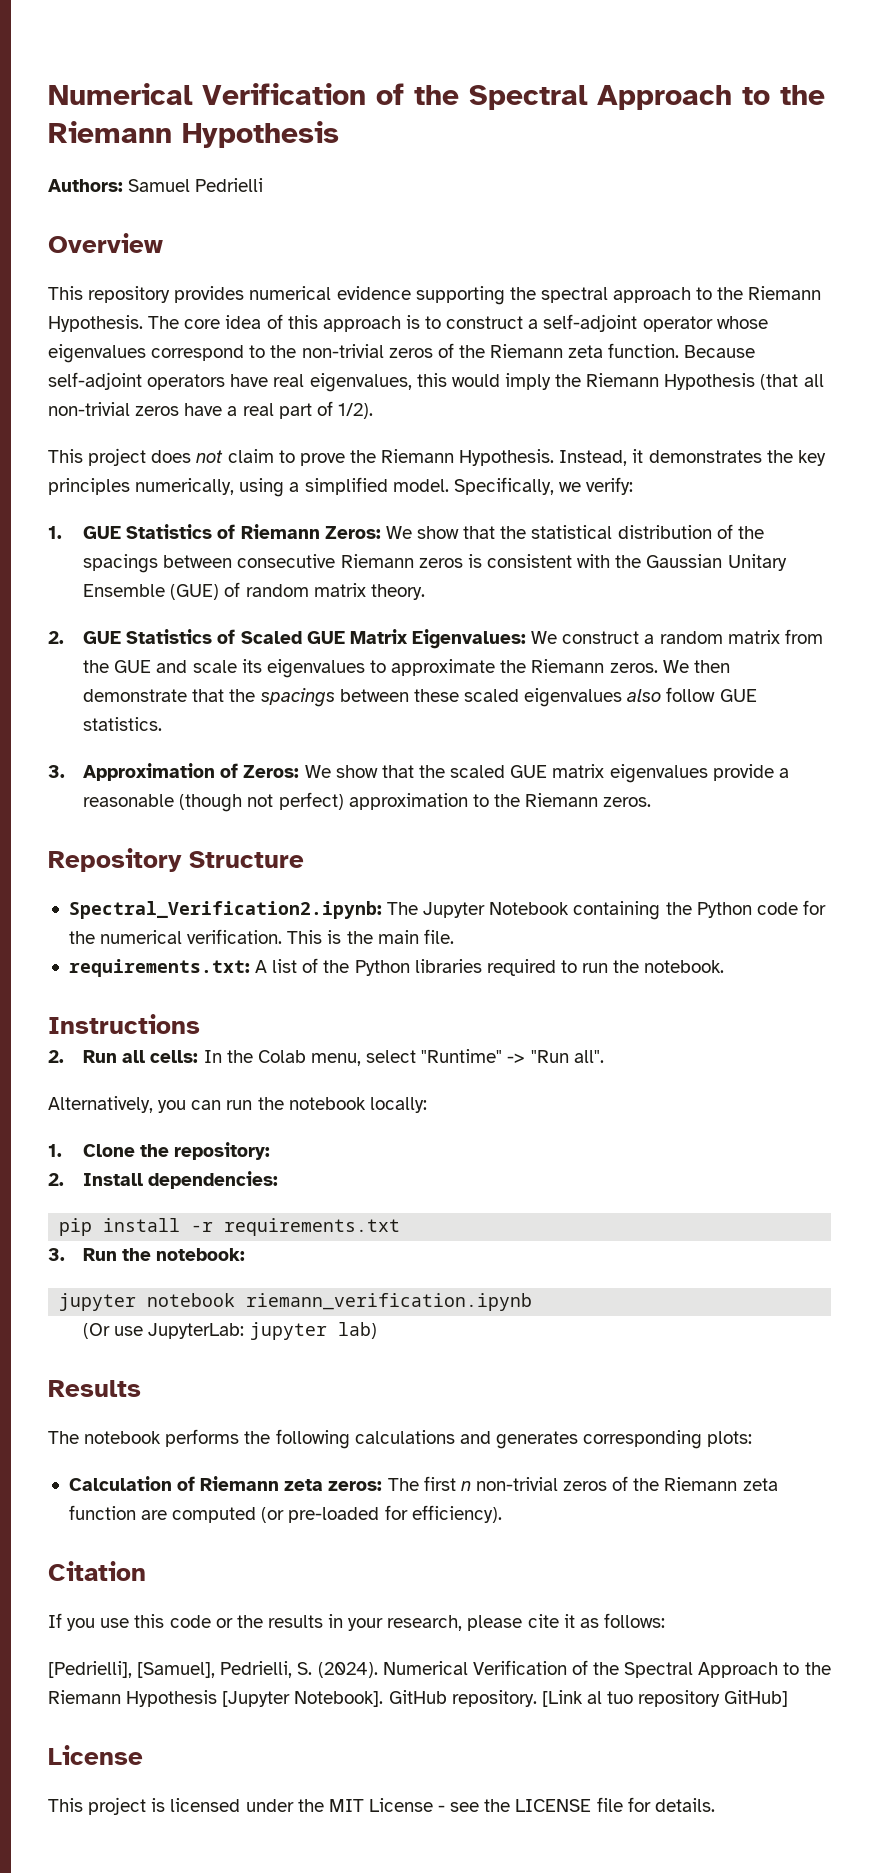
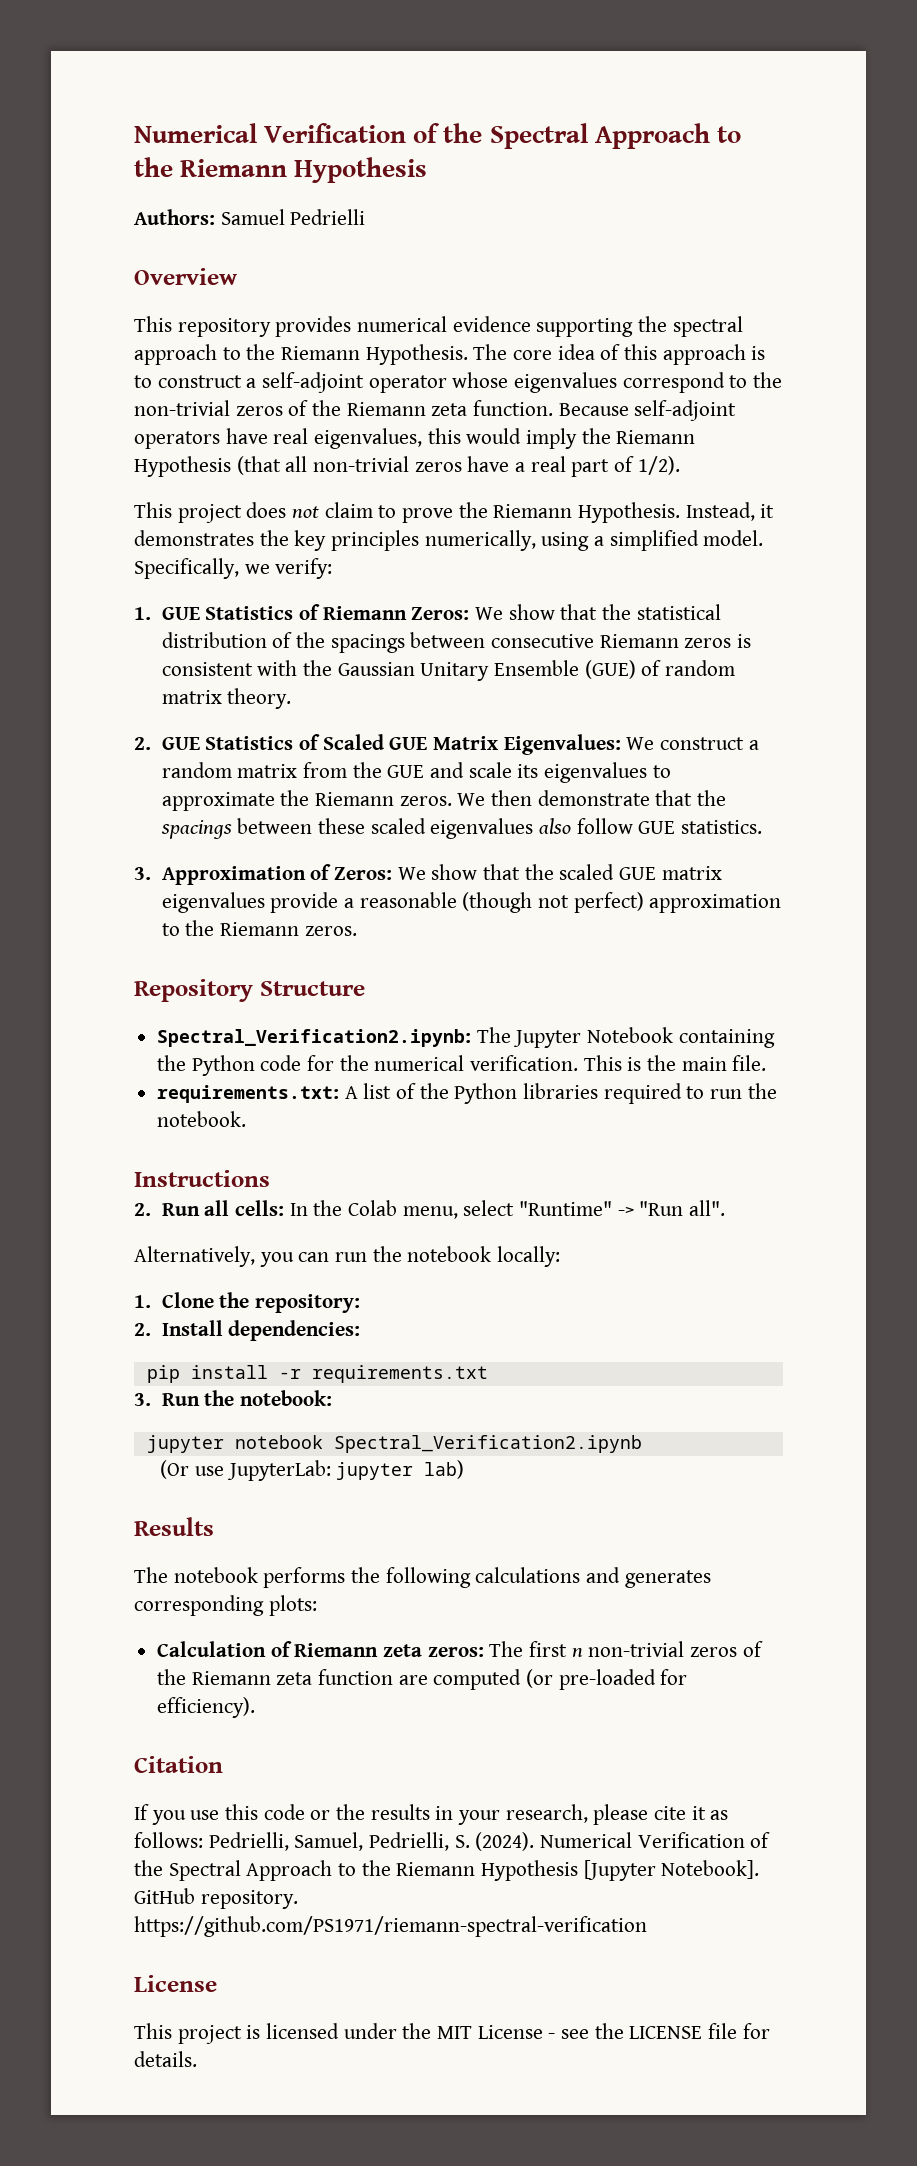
- jupyter notebook riemann_verification.ipynb
+ jupyter notebook Spectral_Verification2.ipynb
- If you use this code or the results in your research, please cite it as follows:
- [Pedrielli], [Samuel], Pedrielli, S. (2024).
+ If you use this code or the results in your research, please cite it as follows: Pedrielli, Samuel, Pedrielli, S. (2024).
- GitHub repository. [Link al tuo repository GitHub]
+ GitHub repository. https://github.com/PS1971/riemann-spectral-verification

